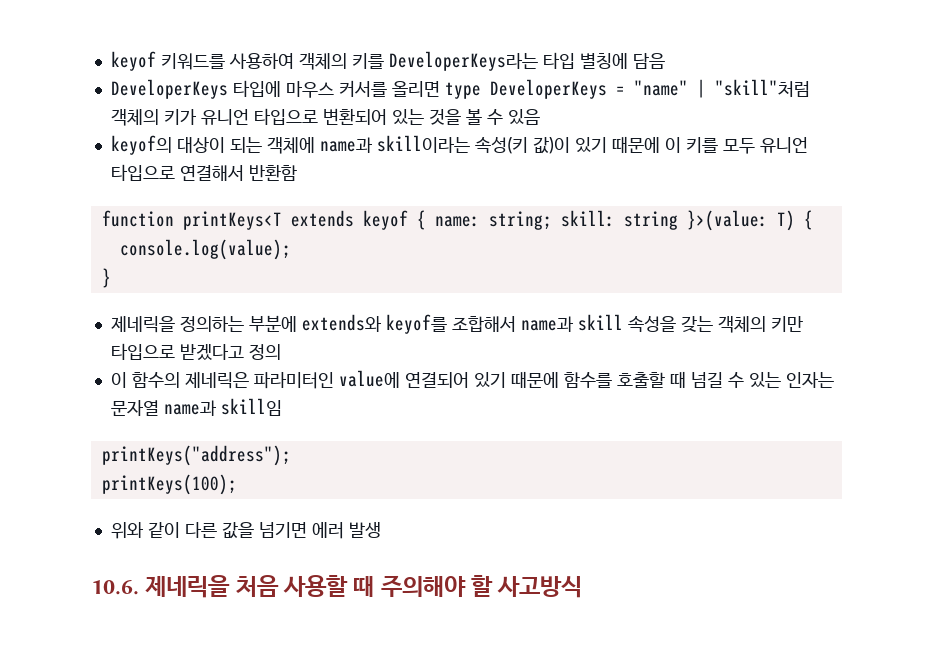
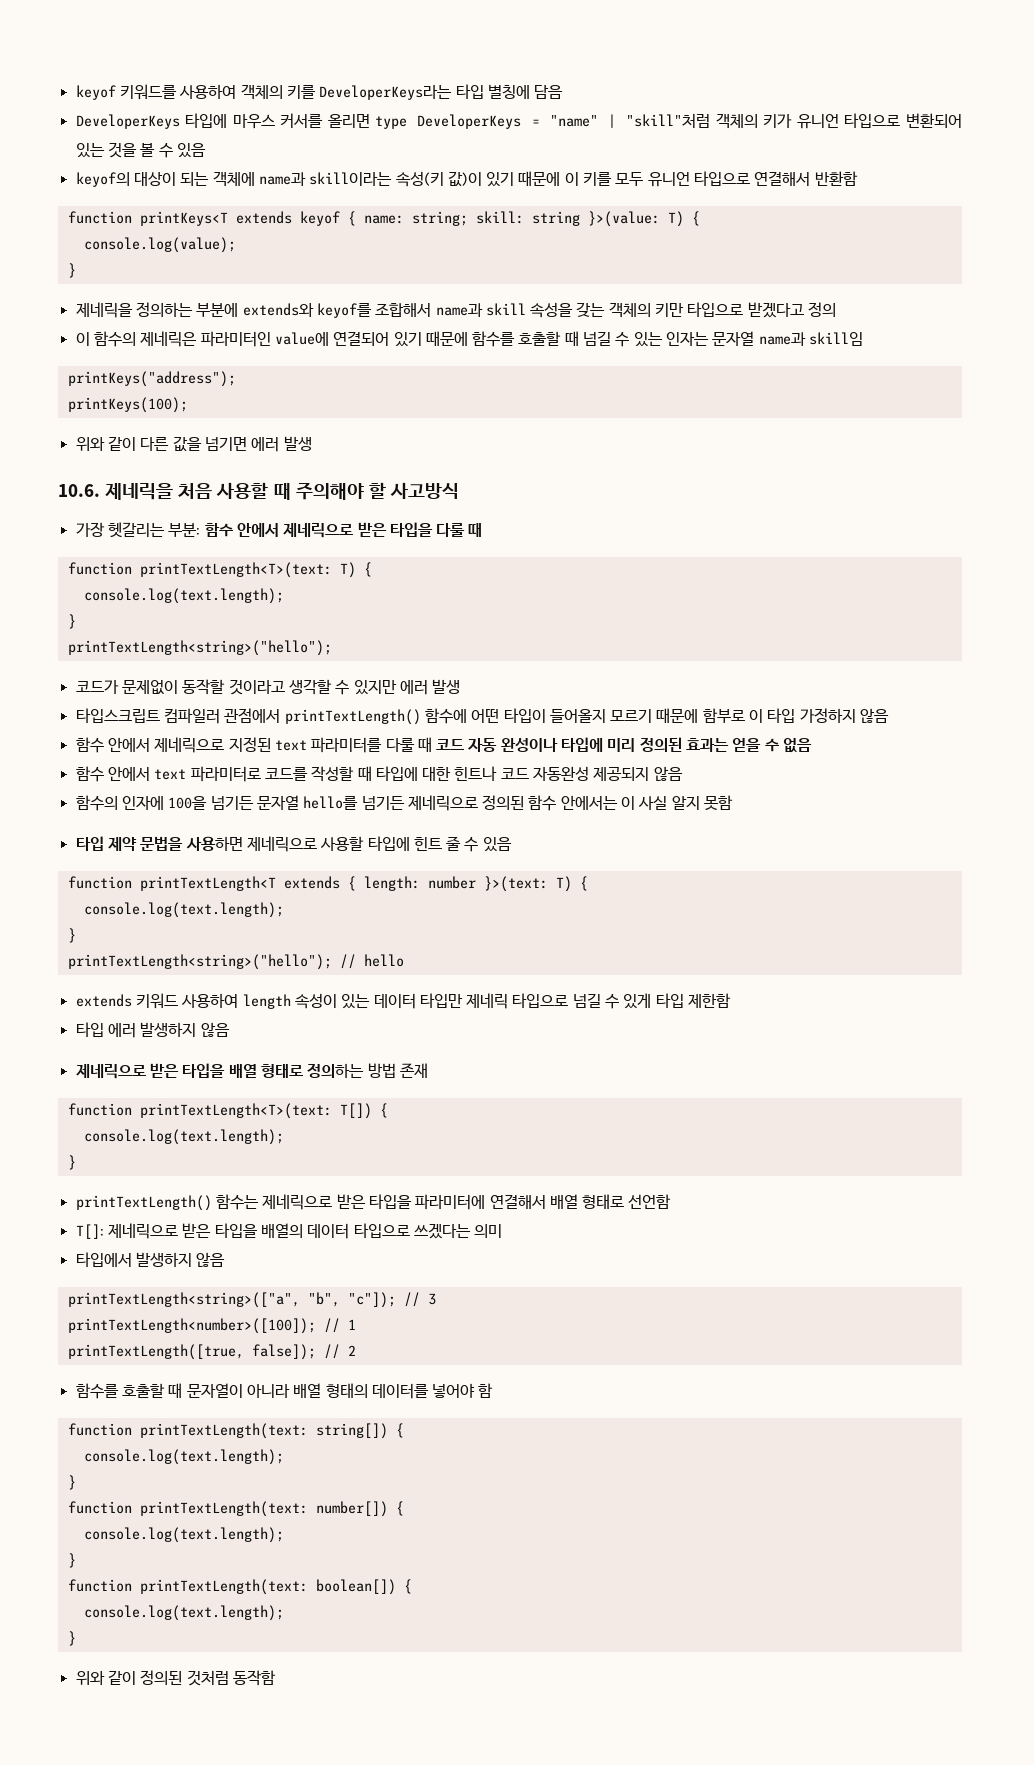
+ 가장 헷갈리는 부분: 함수 안에서 제네릭으로 받은 타입을 다룰 때
+ function printTextLength<T>(text: T) {
+ console.log(text.length);
+ }
+ printTextLength<string>("hello");
+ 코드가 문제없이 동작할 것이라고 생각할 수 있지만 에러 발생
+ 타입스크립트 컴파일러 관점에서 printTextLength() 함수에 어떤 타입이 들어올지 모르기 때문에 함부로 이 타입 가정하지 않음
+ 함수 안에서 제네릭으로 지정된 text 파라미터를 다룰 때 코드 자동 완성이나 타입에 미리 정의된 효과는 얻을 수 없음
+ 함수 안에서 text 파라미터로 코드를 작성할 때 타입에 대한 힌트나 코드 자동완성 제공되지 않음
+ 함수의 인자에 100을 넘기든 문자열 hello를 넘기든 제네릭으로 정의된 함수 안에서는 이 사실 알지 못함
+ 타입 제약 문법을 사용하면 제네릭으로 사용할 타입에 힌트 줄 수 있음
+ function printTextLength<T extends { length: number }>(text: T) {
+ console.log(text.length);
+ }
+ printTextLength<string>("hello"); // hello
+ extends 키워드 사용하여 length 속성이 있는 데이터 타입만 제네릭 타입으로 넘길 수 있게 타입 제한함
+ 타입 에러 발생하지 않음
+ 제네릭으로 받은 타입을 배열 형태로 정의하는 방법 존재
+ function printTextLength<T>(text: T[]) {
+ console.log(text.length);
+ }
+ printTextLength() 함수는 제네릭으로 받은 타입을 파라미터에 연결해서 배열 형태로 선언함
+ T[]: 제네릭으로 받은 타입을 배열의 데이터 타입으로 쓰겠다는 의미
+ 타입에서 발생하지 않음
+ printTextLength<string>(["a", "b", "c"]); // 3
+ printTextLength<number>([100]); // 1
+ printTextLength([true, false]); // 2
+ 함수를 호출할 때 문자열이 아니라 배열 형태의 데이터를 넣어야 함
+ function printTextLength(text: string[]) {
+ console.log(text.length);
+ }
+ function printTextLength(text: number[]) {
+ console.log(text.length);
+ }
+ function printTextLength(text: boolean[]) {
+ console.log(text.length);
+ }
+ 위와 같이 정의된 것처럼 동작함

